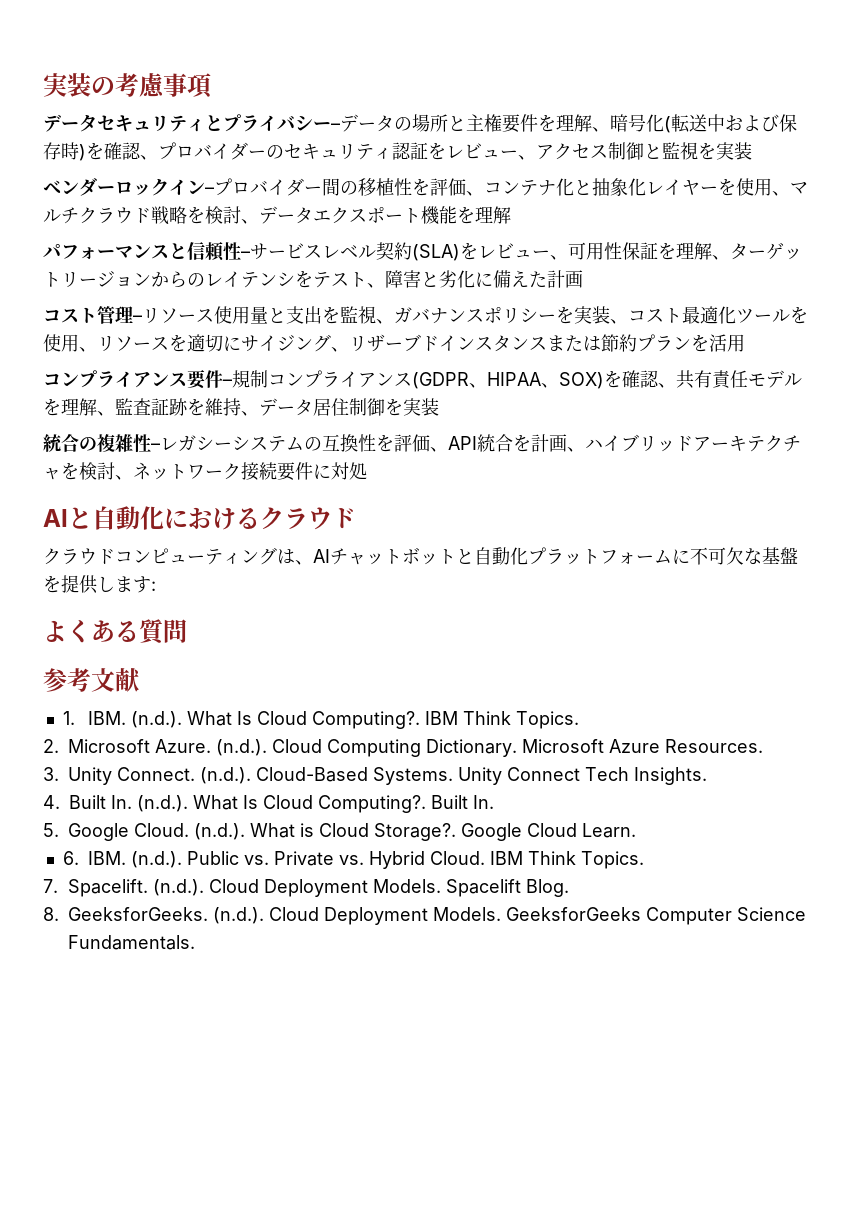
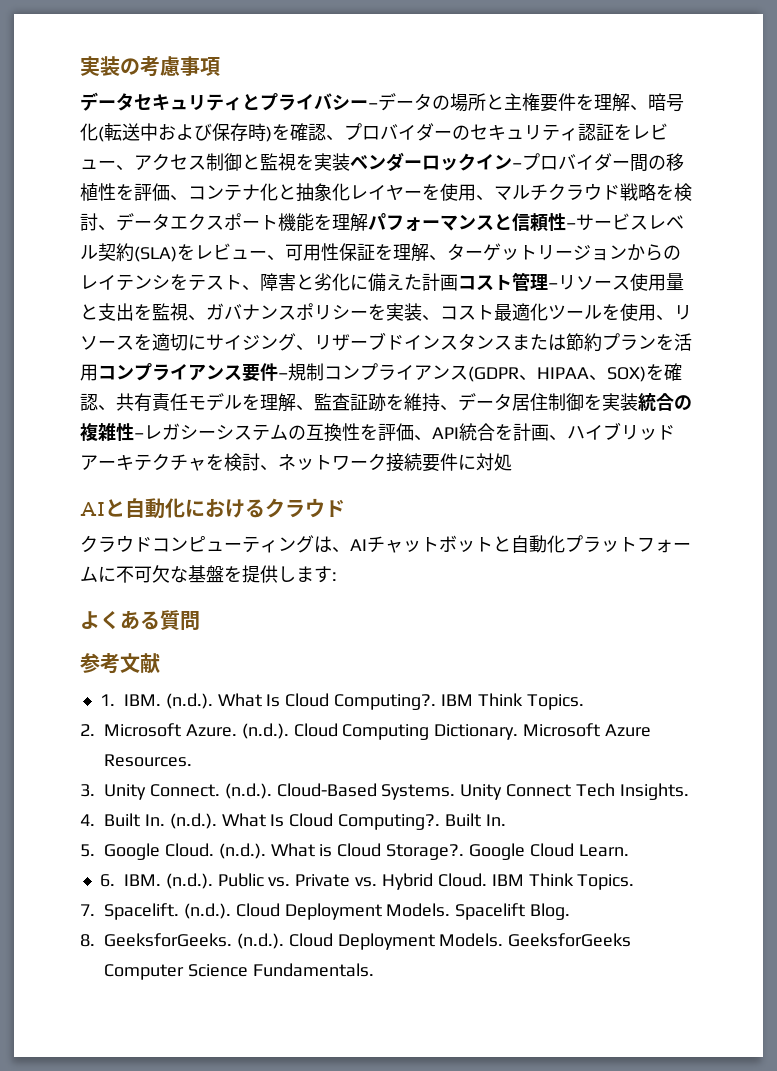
- データセキュリティとプライバシー–データの場所と主権要件を理解、暗号化(転送中および保存時)を確認、プロバイダーのセキュリティ認証をレビュー、アクセス制御と監視を実装
- ベンダーロックイン–プロバイダー間の移植性を評価、コンテナ化と抽象化レイヤーを使用、マルチクラウド戦略を検討、データエクスポート機能を理解
- パフォーマンスと信頼性–サービスレベル契約(SLA)をレビュー、可用性保証を理解、ターゲットリージョンからのレイテンシをテスト、障害と劣化に備えた計画
- コスト管理–リソース使用量と支出を監視、ガバナンスポリシーを実装、コスト最適化ツールを使用、リソースを適切にサイジング、リザーブドインスタンスまたは節約プランを活用
- コンプライアンス要件–規制コンプライアンス(GDPR、HIPAA、SOX)を確認、共有責任モデルを理解、監査証跡を維持、データ居住制御を実装
- 統合の複雑性–レガシーシステムの互換性を評価、API統合を計画、ハイブリッドアーキテクチャを検討、ネットワーク接続要件に対処
+ データセキュリティとプライバシー–データの場所と主権要件を理解、暗号化(転送中および保存時)を確認、プロバイダーのセキュリティ認証をレビュー、アクセス制御と監視を実装ベンダーロックイン–プロバイダー間の移植性を評価、コンテナ化と抽象化レイヤーを使用、マルチクラウド戦略を検討、データエクスポート機能を理解パフォーマンスと信頼性–サービスレベル契約(SLA)をレビュー、可用性保証を理解、ターゲットリージョンからのレイテンシをテスト、障害と劣化に備えた計画コスト管理–リソース使用量と支出を監視、ガバナンスポリシーを実装、コスト最適化ツールを使用、リソースを適切にサイジング、リザーブドインスタンスまたは節約プランを活用コンプライアンス要件–規制コンプライアンス(GDPR、HIPAA、SOX)を確認、共有責任モデルを理解、監査証跡を維持、データ居住制御を実装統合の複雑性–レガシーシステムの互換性を評価、API統合を計画、ハイブリッドアーキテクチャを検討、ネットワーク接続要件に対処

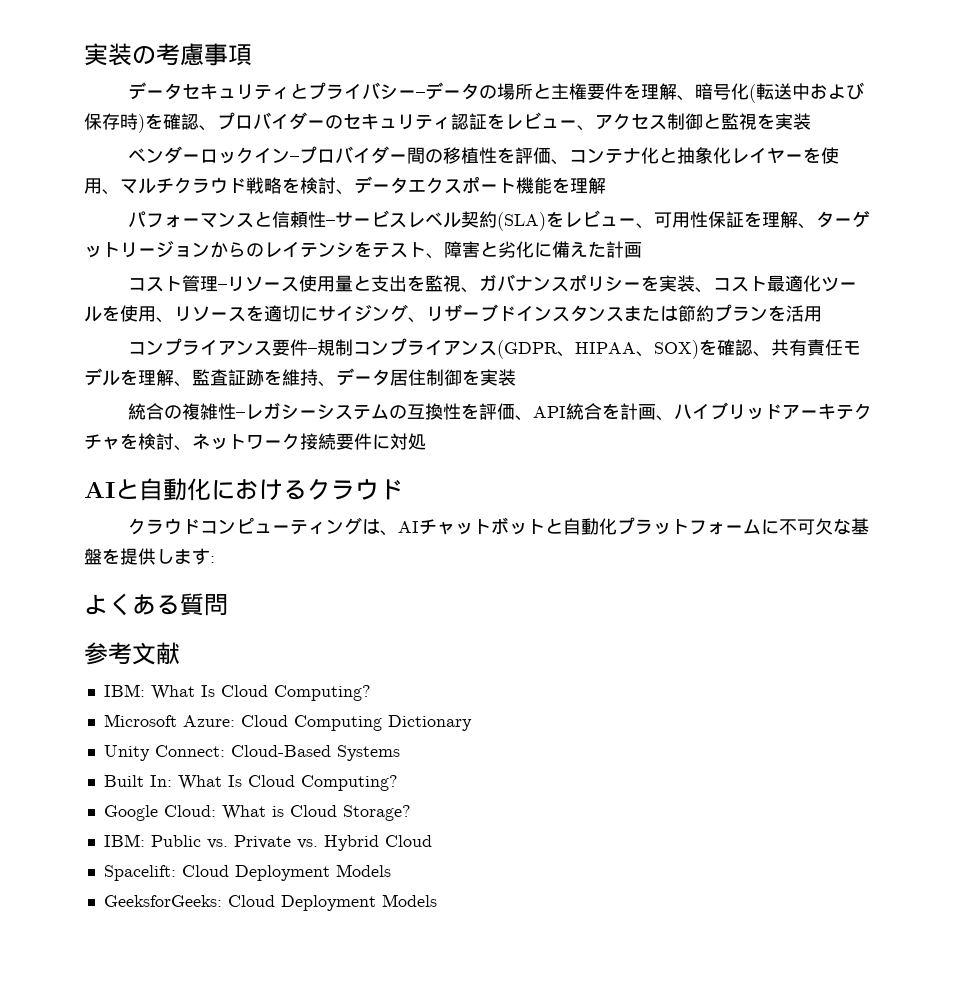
- データセキュリティとプライバシー–データの場所と主権要件を理解、暗号化(転送中および保存時)を確認、プロバイダーのセキュリティ認証をレビュー、アクセス制御と監視を実装ベンダーロックイン–プロバイダー間の移植性を評価、コンテナ化と抽象化レイヤーを使用、マルチクラウド戦略を検討、データエクスポート機能を理解パフォーマンスと信頼性–サービスレベル契約(SLA)をレビュー、可用性保証を理解、ターゲットリージョンからのレイテンシをテスト、障害と劣化に備えた計画コスト管理–リソース使用量と支出を監視、ガバナンスポリシーを実装、コスト最適化ツールを使用、リソースを適切にサイジング、リザーブドインスタンスまたは節約プランを活用コンプライアンス要件–規制コンプライアンス(GDPR、HIPAA、SOX)を確認、共有責任モデルを理解、監査証跡を維持、データ居住制御を実装統合の複雑性–レガシーシステムの互換性を評価、API統合を計画、ハイブリッドアーキテクチャを検討、ネットワーク接続要件に対処
+ データセキュリティとプライバシー–データの場所と主権要件を理解、暗号化(転送中および保存時)を確認、プロバイダーのセキュリティ認証をレビュー、アクセス制御と監視を実装
+ ベンダーロックイン–プロバイダー間の移植性を評価、コンテナ化と抽象化レイヤーを使用、マルチクラウド戦略を検討、データエクスポート機能を理解
+ パフォーマンスと信頼性–サービスレベル契約(SLA)をレビュー、可用性保証を理解、ターゲットリージョンからのレイテンシをテスト、障害と劣化に備えた計画
+ コスト管理–リソース使用量と支出を監視、ガバナンスポリシーを実装、コスト最適化ツールを使用、リソースを適切にサイジング、リザーブドインスタンスまたは節約プランを活用
+ コンプライアンス要件–規制コンプライアンス(GDPR、HIPAA、SOX)を確認、共有責任モデルを理解、監査証跡を維持、データ居住制御を実装
+ 統合の複雑性–レガシーシステムの互換性を評価、API統合を計画、ハイブリッドアーキテクチャを検討、ネットワーク接続要件に対処
- 1. IBM. (n.d.). What Is Cloud Computing?. IBM Think Topics.
- 2. Microsoft Azure. (n.d.). Cloud Computing Dictionary. Microsoft Azure Resources.
- 3. Unity Connect. (n.d.). Cloud-Based Systems. Unity Connect Tech Insights.
- 4. Built In. (n.d.). What Is Cloud Computing?. Built In.
- 5. Google Cloud. (n.d.). What is Cloud Storage?. Google Cloud Learn.
- 6. IBM. (n.d.). Public vs. Private vs. Hybrid Cloud. IBM Think Topics.
- 7. Spacelift. (n.d.). Cloud Deployment Models. Spacelift Blog.
- 8. GeeksforGeeks. (n.d.). Cloud Deployment Models. GeeksforGeeks Computer Science Fundamentals.
+ IBM: What Is Cloud Computing?
+ Microsoft Azure: Cloud Computing Dictionary
+ Unity Connect: Cloud-Based Systems
+ Built In: What Is Cloud Computing?
+ Google Cloud: What is Cloud Storage?
+ IBM: Public vs. Private vs. Hybrid Cloud
+ Spacelift: Cloud Deployment Models
+ GeeksforGeeks: Cloud Deployment Models

